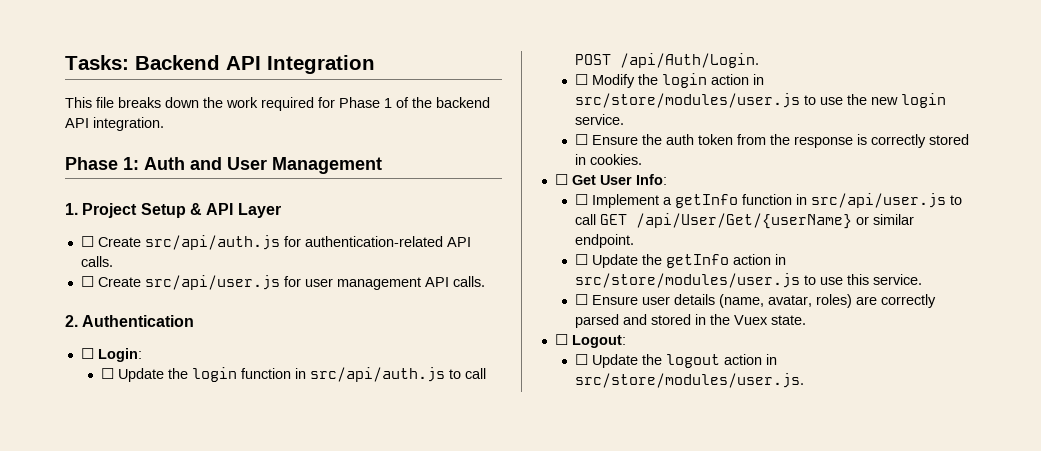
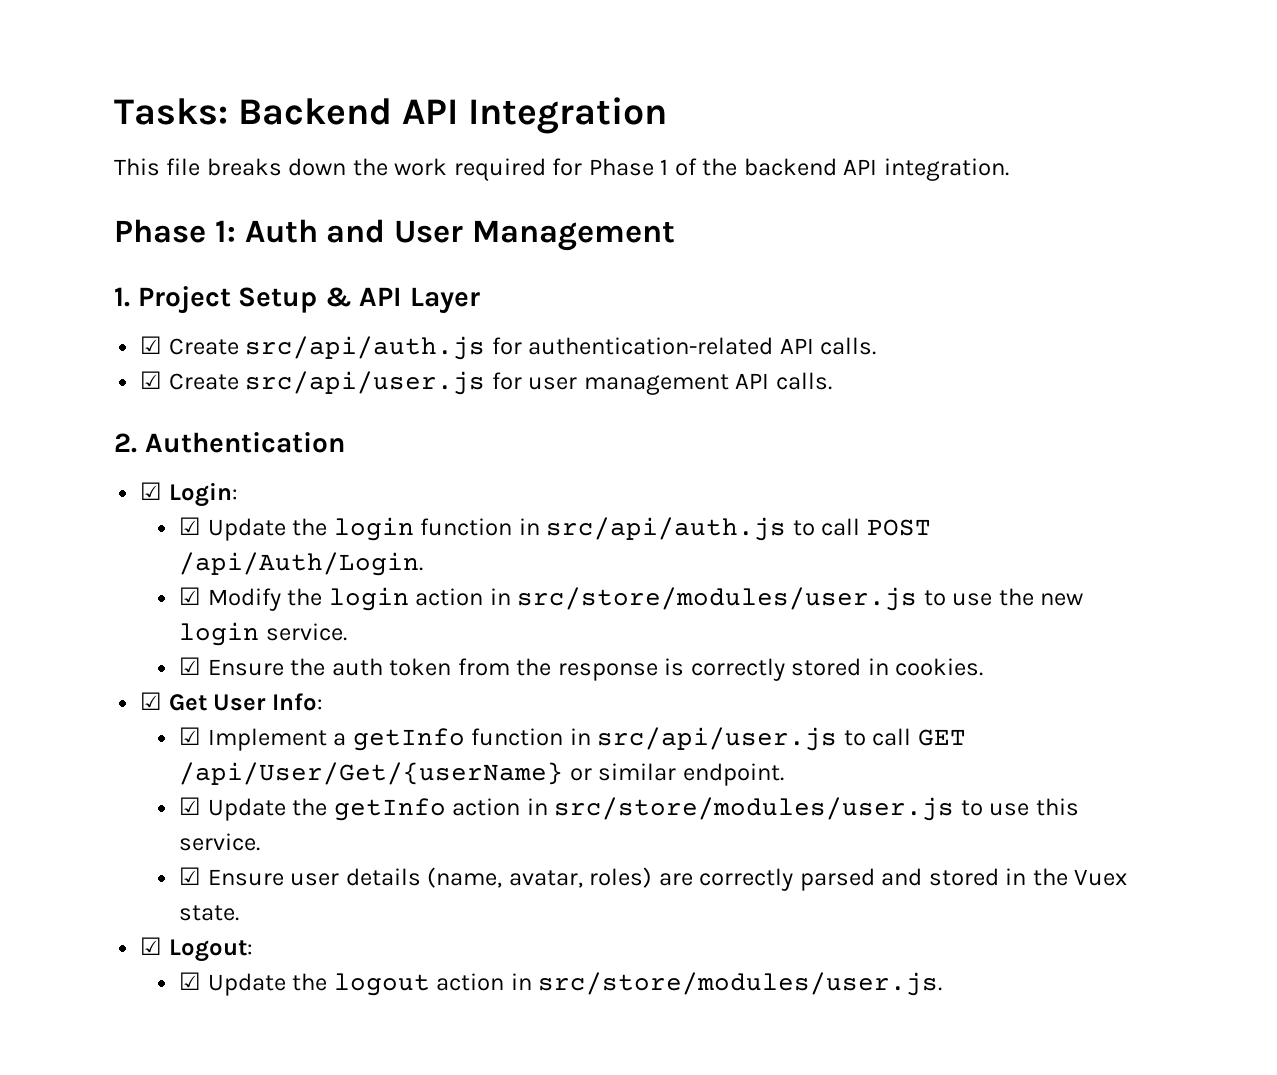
- ☐ Create src/api/auth.js for authentication-related API calls.
+ ☑ Create src/api/auth.js for authentication-related API calls.
- ☐ Create src/api/user.js for user management API calls.
+ ☑ Create src/api/user.js for user management API calls.
- ☐ Login:
+ ☑ Login:
- ☐ Update the login function in src/api/auth.js to call POST /api/Auth/Login.
+ ☑ Update the login function in src/api/auth.js to call POST /api/Auth/Login.
- ☐ Modify the login action in src/store/modules/user.js to use the new login service.
+ ☑ Modify the login action in src/store/modules/user.js to use the new login service.
- ☐ Ensure the auth token from the response is correctly stored in cookies.
+ ☑ Ensure the auth token from the response is correctly stored in cookies.
- ☐ Get User Info:
+ ☑ Get User Info:
- ☐ Implement a getInfo function in src/api/user.js to call GET /api/User/Get/{userName} or similar endpoint.
+ ☑ Implement a getInfo function in src/api/user.js to call GET /api/User/Get/{userName} or similar endpoint.
- ☐ Update the getInfo action in src/store/modules/user.js to use this service.
+ ☑ Update the getInfo action in src/store/modules/user.js to use this service.
- ☐ Ensure user details (name, avatar, roles) are correctly parsed and stored in the Vuex state.
+ ☑ Ensure user details (name, avatar, roles) are correctly parsed and stored in the Vuex state.
- ☐ Logout:
+ ☑ Logout:
- ☐ Update the logout action in src/store/modules/user.js.
+ ☑ Update the logout action in src/store/modules/user.js.

